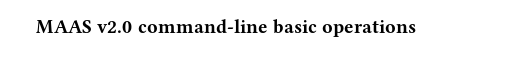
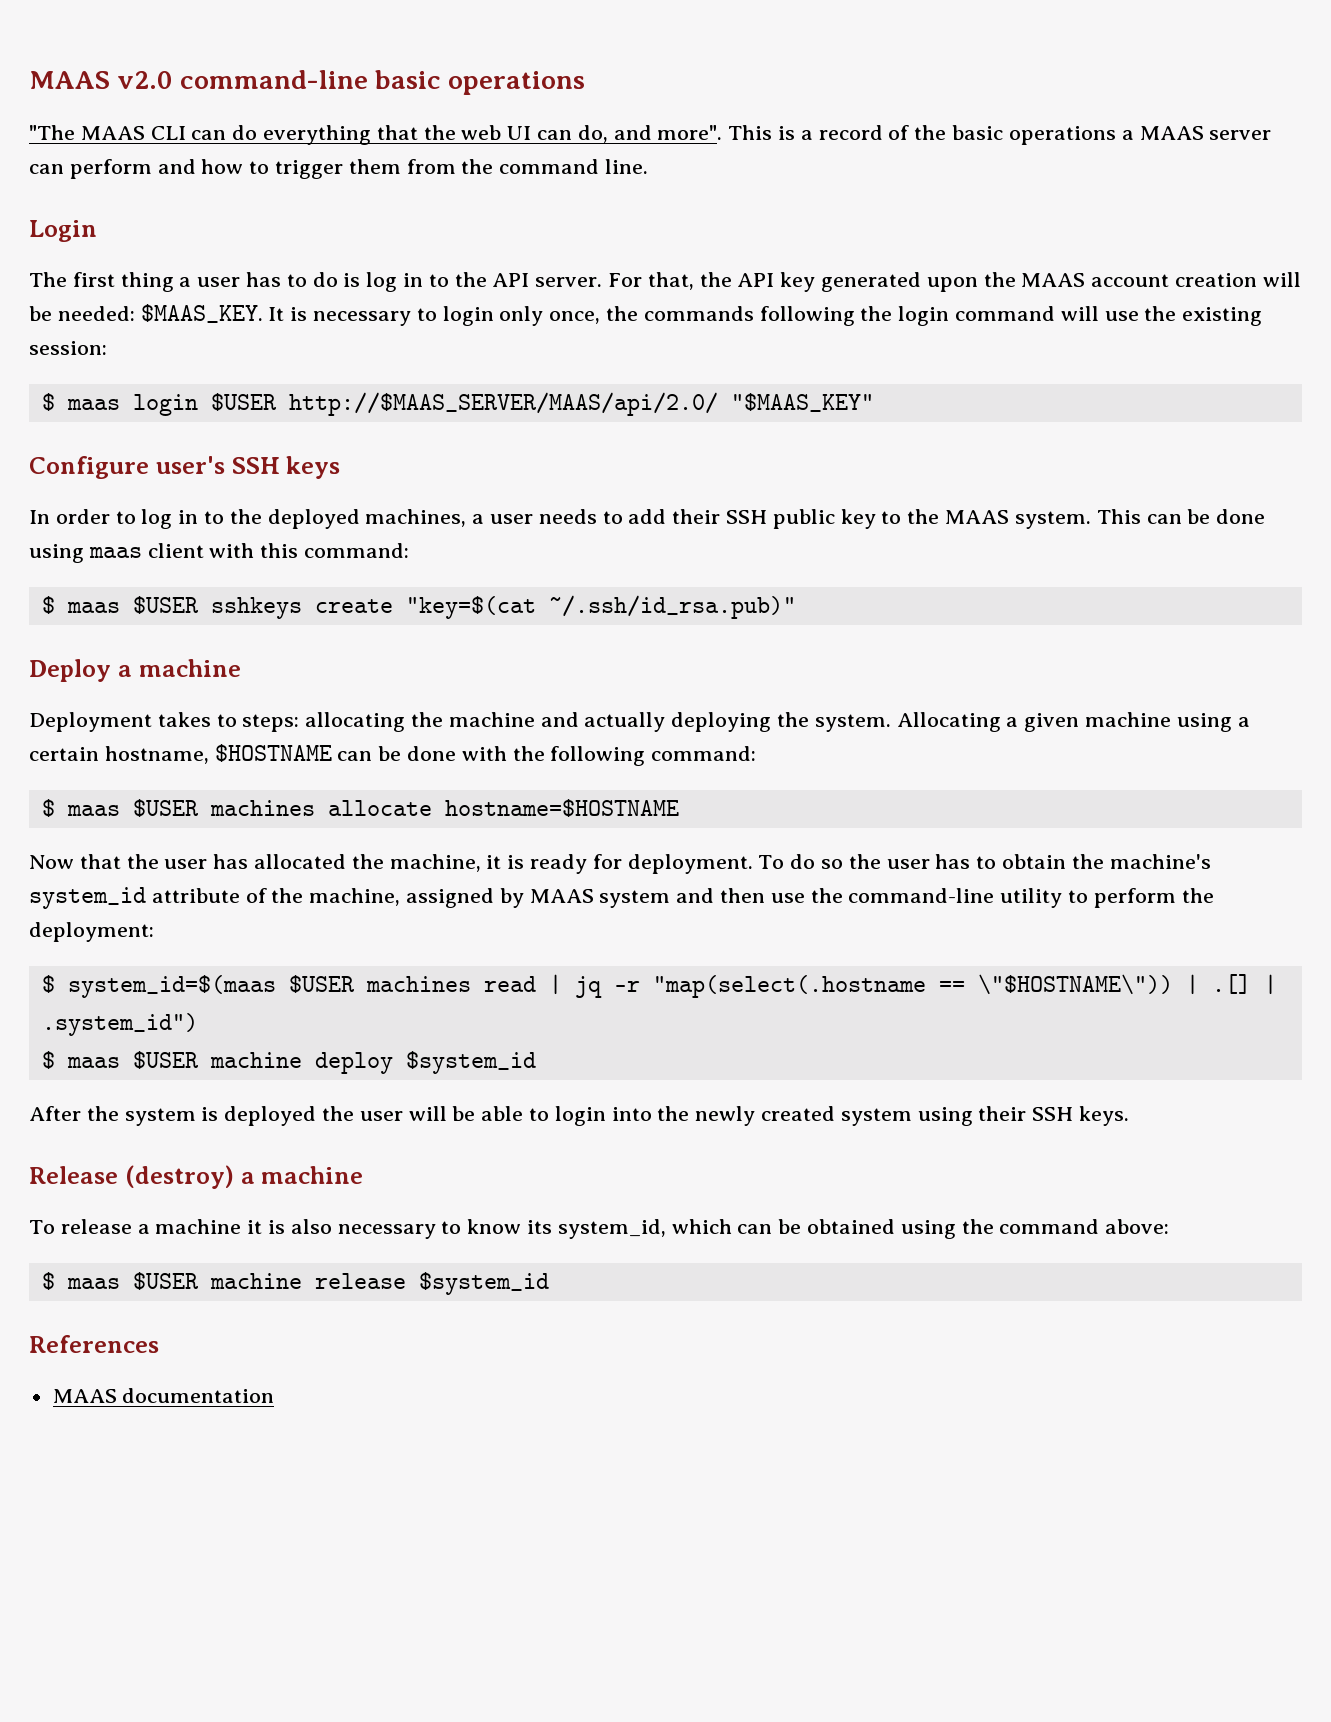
+ "The MAAS CLI can do everything that the web UI can do, and more". This is a record of the basic operations a MAAS server can perform and how to trigger them from the command line.
+ Login
+ The first thing a user has to do is log in to the API server. For that, the API key generated upon the MAAS account creation will be needed: $MAAS_KEY. It is necessary to login only once, the commands following the login command will use the existing session:
+ $ maas login $USER http://$MAAS_SERVER/MAAS/api/2.0/ "$MAAS_KEY"
+ Configure user's SSH keys
+ In order to log in to the deployed machines, a user needs to add their SSH public key to the MAAS system. This can be done using maas client with this command:
+ $ maas $USER sshkeys create "key=$(cat ~/.ssh/id_rsa.pub)"
+ Deploy a machine
+ Deployment takes to steps: allocating the machine and actually deploying the system. Allocating a given machine using a certain hostname, $HOSTNAME can be done with the following command:
+ $ maas $USER machines allocate hostname=$HOSTNAME
+ Now that the user has allocated the machine, it is ready for deployment. To do so the user has to obtain the machine's system_id attribute of the machine, assigned by MAAS system and then use the command-line utility to perform the deployment:
+ $ system_id=$(maas $USER machines read | jq -r "map(select(.hostname == \"$HOSTNAME\")) | .[] | .system_id")
+ $ maas $USER machine deploy $system_id
+ After the system is deployed the user will be able to login into the newly created system using their SSH keys.
+ Release (destroy) a machine
+ To release a machine it is also necessary to know its system_id, which can be obtained using the command above:
+ $ maas $USER machine release $system_id
+ References
+ MAAS documentation

